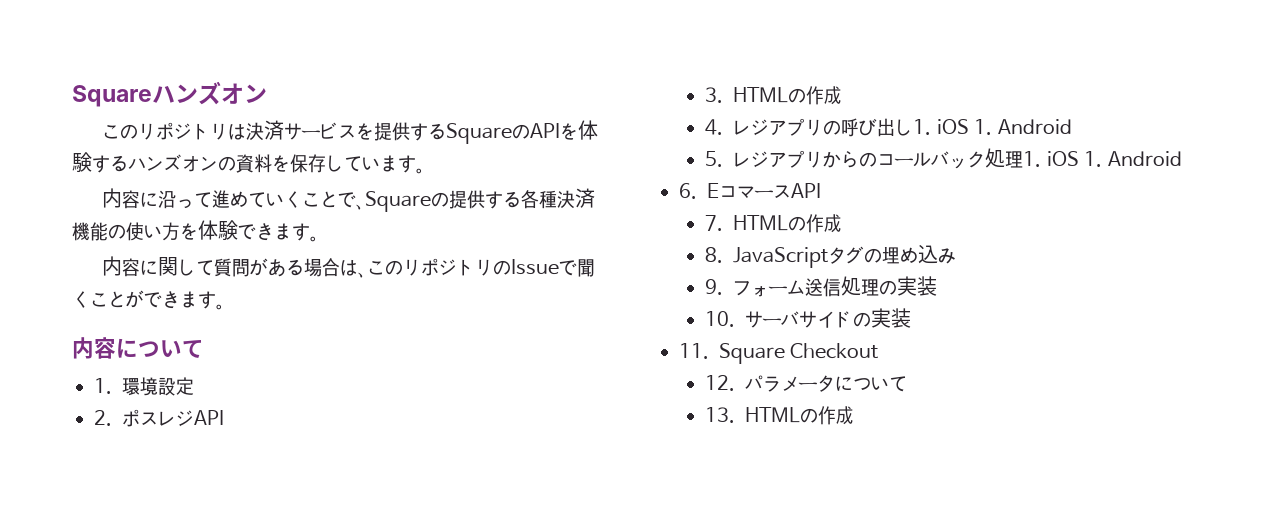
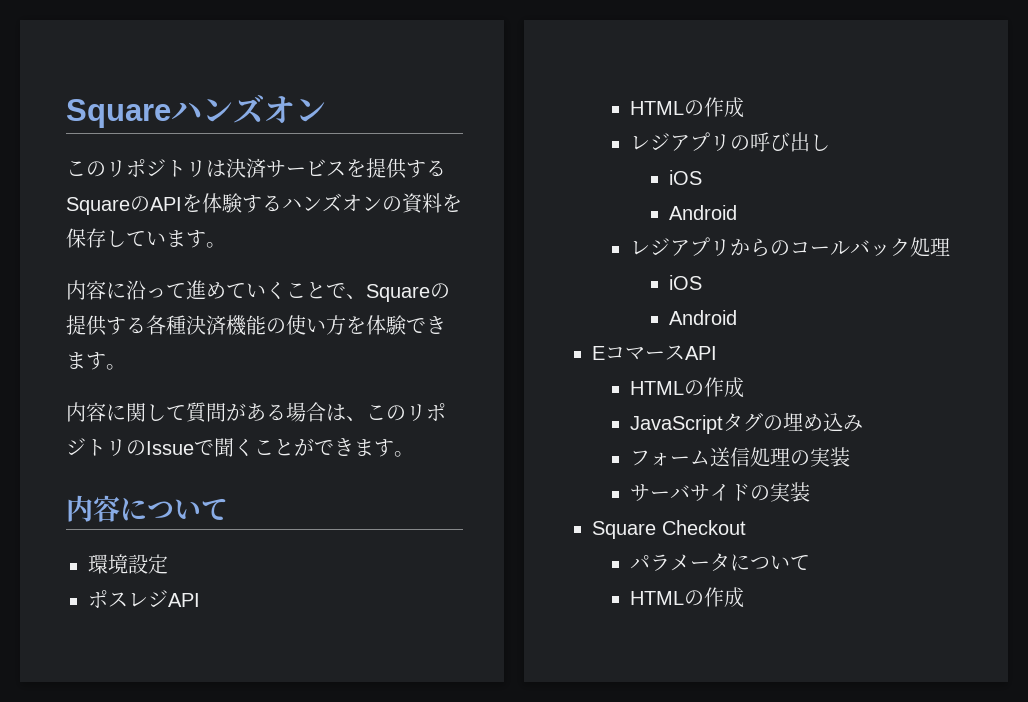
- 1.環境設定
+ 環境設定
- 2.ポスレジAPI
- 3. HTMLの作成
- 4.レジアプリの呼び出し1. iOS 1. Android
- 5.レジアプリからのコールバック処理1. iOS 1. Android
- 6. EコマースAPI
- 7. HTMLの作成
- 8. JavaScriptタグの埋め込み
+ ポスレジAPI
+ HTMLの作成
+ レジアプリの呼び出し
+ iOS
+ Android
+ レジアプリからのコールバック処理
+ iOS
+ Android
+ EコマースAPI
+ HTMLの作成
+ JavaScriptタグの埋め込み
- 9.フォーム送信処理の実装
+ フォーム送信処理の実装
- 10.サーバサイドの実装
+ サーバサイドの実装
- 11. Square Checkout
+ Square Checkout
- 12.パラメータについて
- 13. HTMLの作成
+ パラメータについて
+ HTMLの作成

